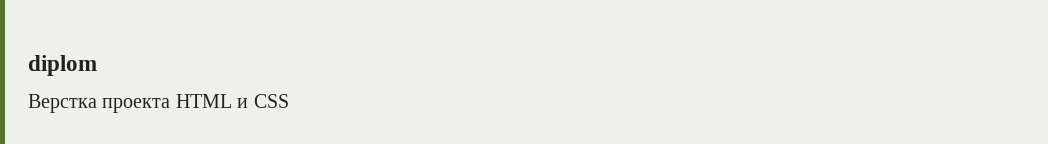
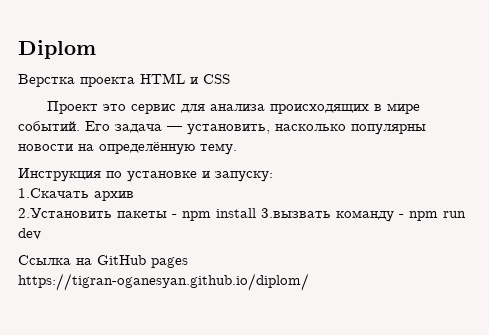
- diplom
+ Diplom
+ Проект это сервис для анализа происходящих в мире событий. Его задача — установить, насколько популярны новости на определённую тему.
+ Инструкция по установке и запуску:
+ 1.Скачать архив
+ 2.Установить пакеты - npm install 3.вызвать команду - npm run dev
+ Ссылка на GitHub pages https://tigran-oganesyan.github.io/diplom/

